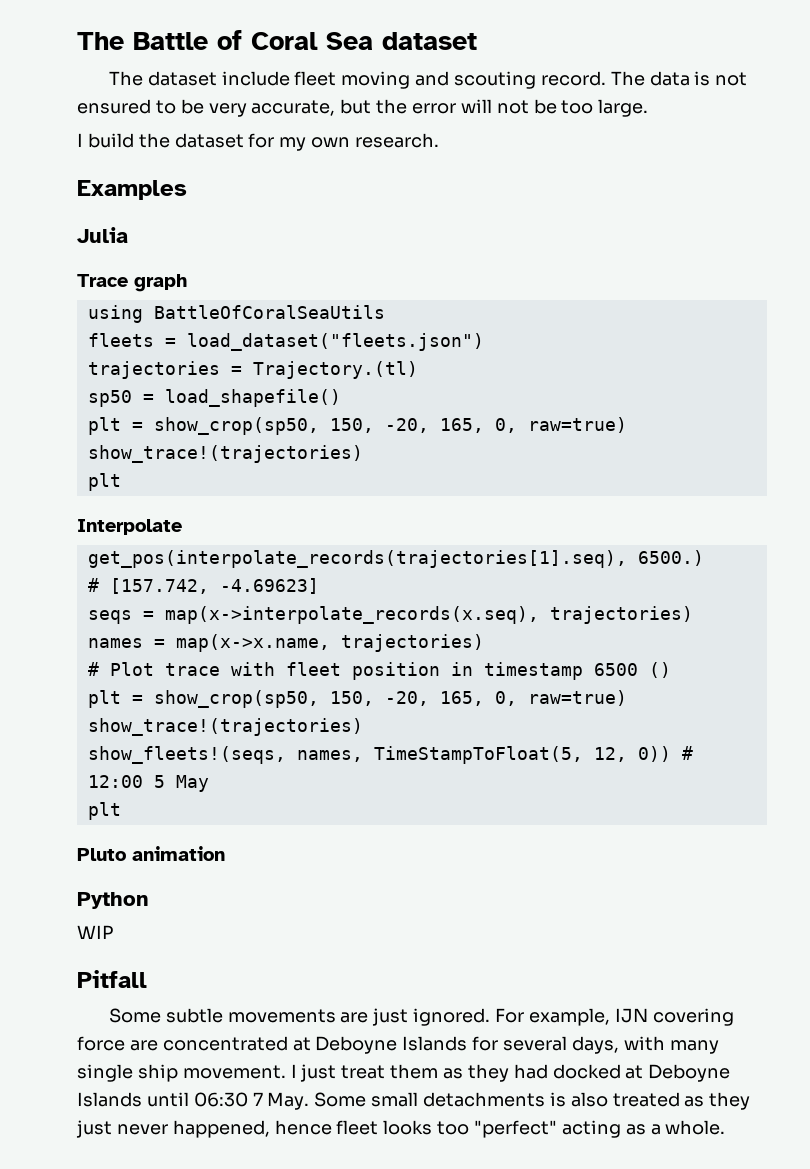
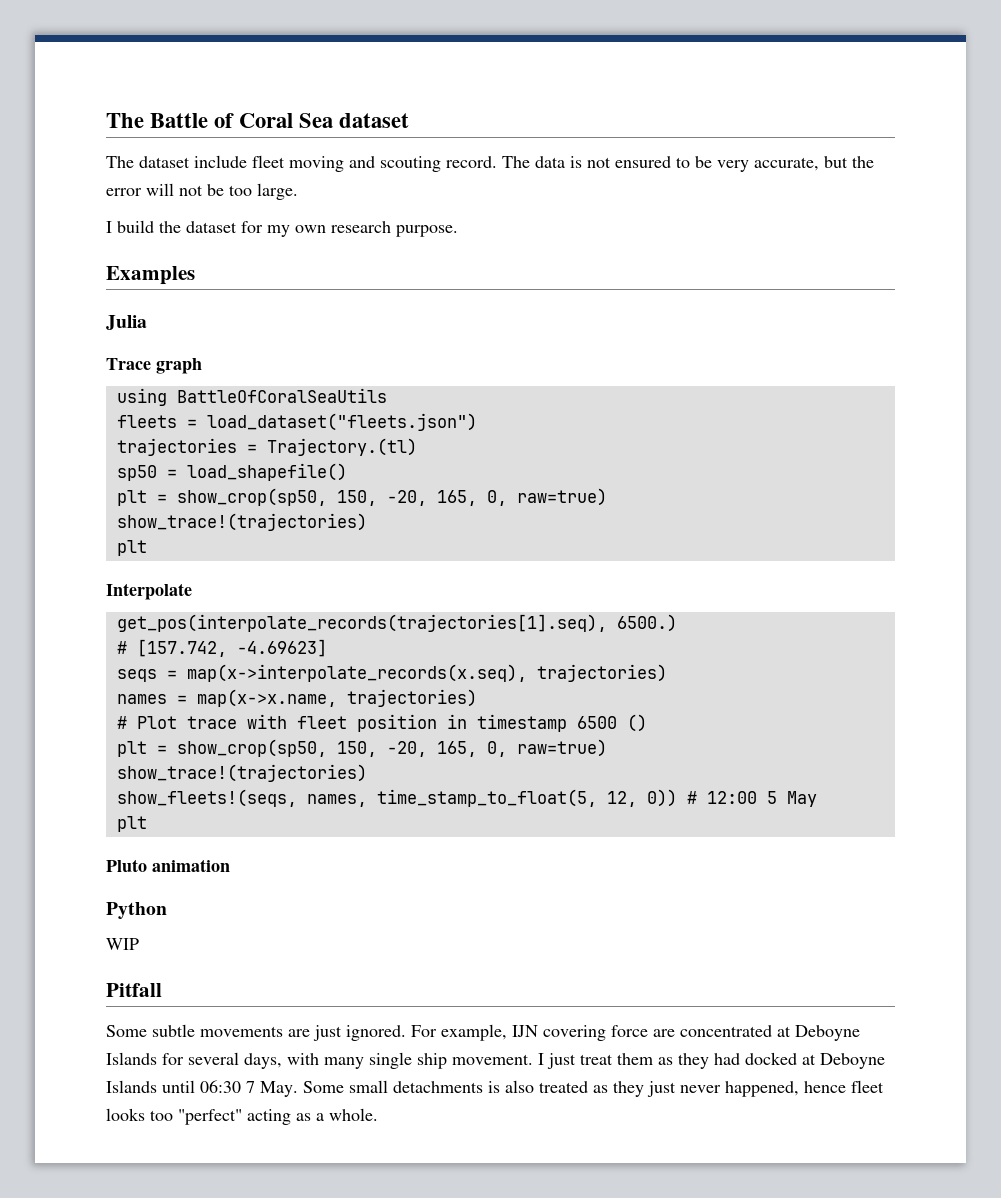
- I build the dataset for my own research.
+ I build the dataset for my own research purpose.
- show_fleets!(seqs, names, TimeStampToFloat(5, 12, 0)) # 12:00 5 May
+ show_fleets!(seqs, names, time_stamp_to_float(5, 12, 0)) # 12:00 5 May

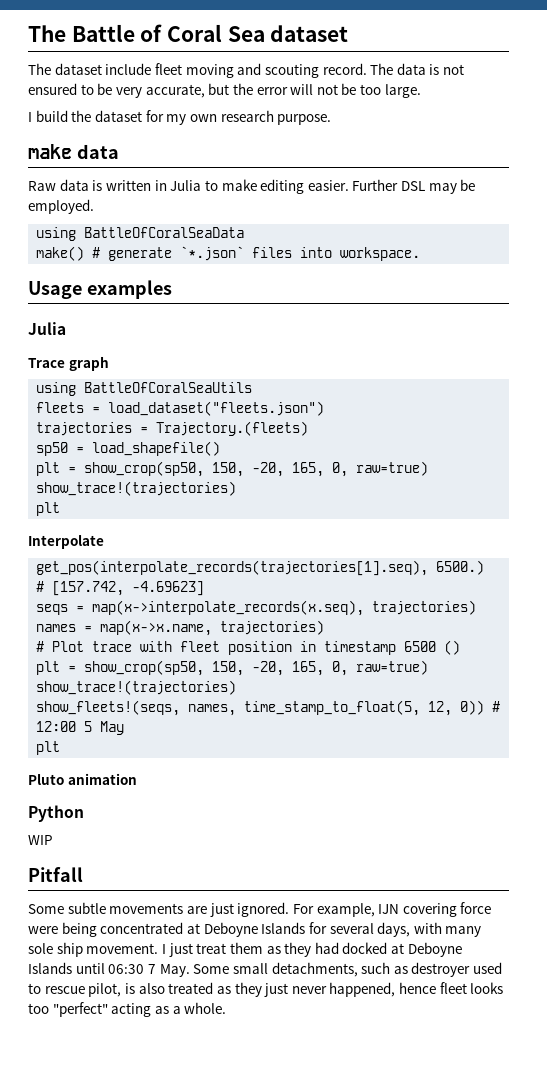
- Examples
+ make data
+ Raw data is written in Julia to make editing easier. Further DSL may be employed.
+ using BattleOfCoralSeaData
+ make() # generate `*.json` files into workspace.
+ Usage examples
- trajectories = Trajectory.(tl)
+ trajectories = Trajectory.(fleets)
- For example, IJN covering force are concentrated at Deboyne Islands for several days, with many single ship movement.
+ For example, IJN covering force were being concentrated at Deboyne Islands for several days, with many sole ship movement.
- I just treat them as they had docked at Deboyne Islands until 06:30 7 May. Some small detachments is also treated as they just never happened, hence fleet looks too "perfect" acting as a whole.
+ I just treat them as they had docked at Deboyne Islands until 06:30 7 May. Some small detachments, such as destroyer used to rescue pilot, is also treated as they just never happened, hence fleet looks too "perfect" acting as a whole.

